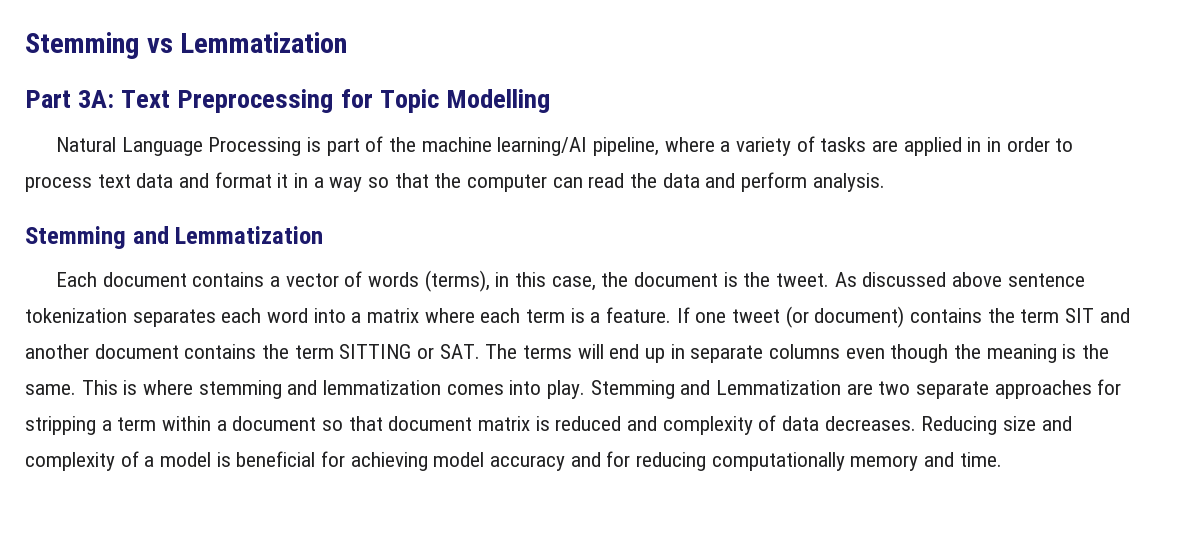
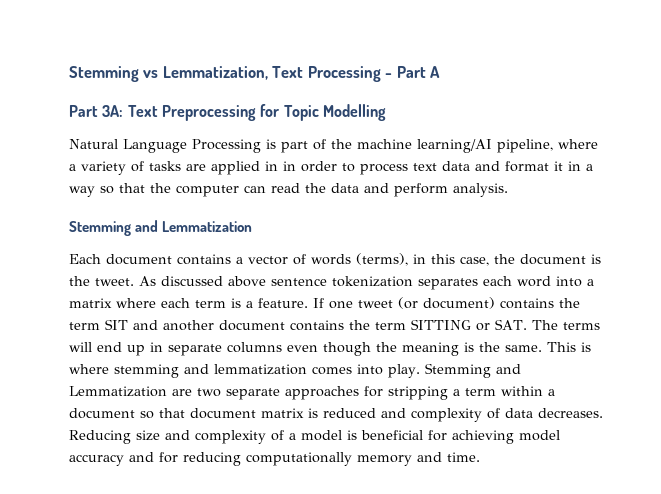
- Stemming vs Lemmatization
+ Stemming vs Lemmatization, Text Processing - Part A

